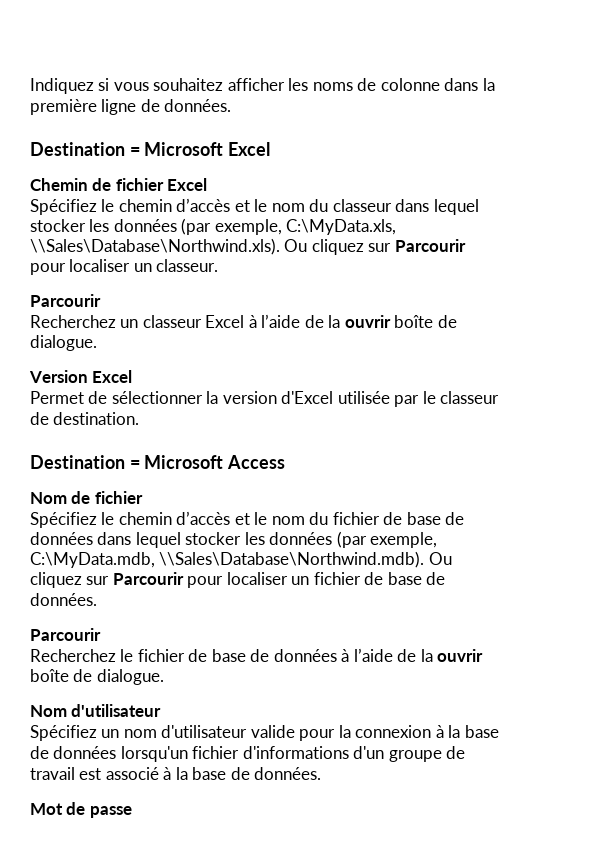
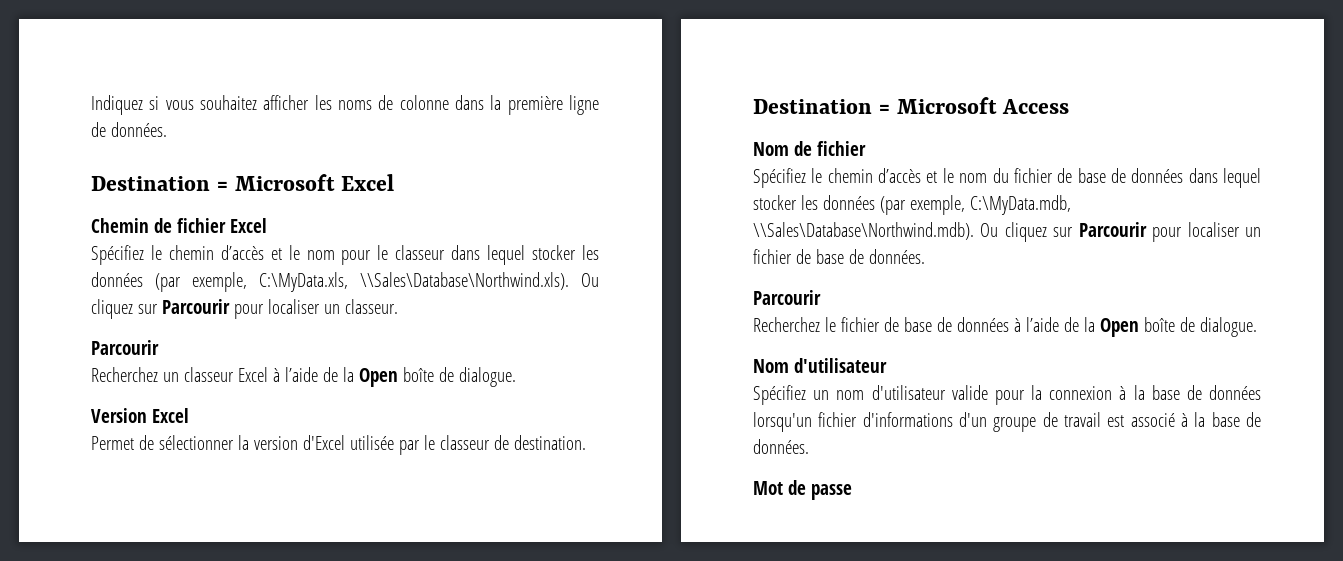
- Spécifiez le chemin d’accès et le nom du classeur dans lequel stocker les données (par exemple, C:\MyData.xls, \\Sales\Database\Northwind.xls). Ou cliquez sur Parcourir pour localiser un classeur.
+ Spécifiez le chemin d’accès et le nom pour le classeur dans lequel stocker les données (par exemple, C:\MyData.xls, \\Sales\Database\Northwind.xls). Ou cliquez sur Parcourir pour localiser un classeur.
- Recherchez un classeur Excel à l’aide de la ouvrir boîte de dialogue.
+ Recherchez un classeur Excel à l’aide de la Open boîte de dialogue.
- Recherchez le fichier de base de données à l’aide de la ouvrir boîte de dialogue.
+ Recherchez le fichier de base de données à l’aide de la Open boîte de dialogue.

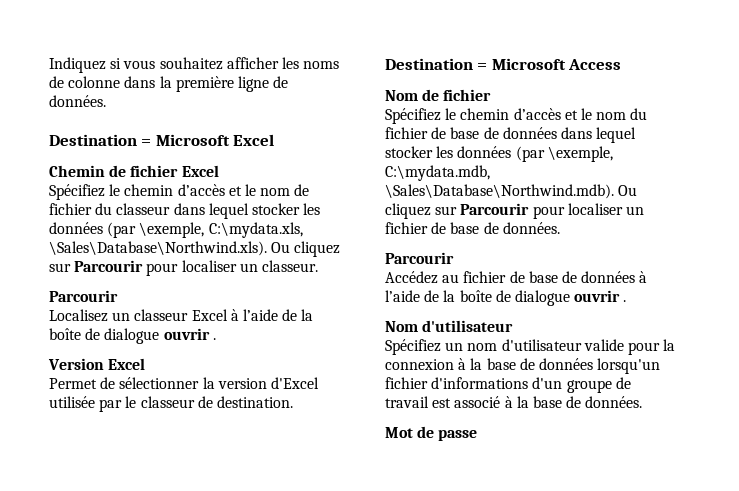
- Spécifiez le chemin d’accès et le nom pour le classeur dans lequel stocker les données (par exemple, C:\MyData.xls, \\Sales\Database\Northwind.xls). Ou cliquez sur Parcourir pour localiser un classeur.
+ Spécifiez le chemin d’accès et le nom de fichier du classeur dans lequel stocker les données (par \exemple, C:\mydata.xls, \Sales\Database\Northwind.xls). Ou cliquez sur Parcourir pour localiser un classeur.
- Recherchez un classeur Excel à l’aide de la Open boîte de dialogue.
+ Localisez un classeur Excel à l’aide de la boîte de dialogue ouvrir .
- Spécifiez le chemin d’accès et le nom du fichier de base de données dans lequel stocker les données (par exemple, C:\MyData.mdb, \\Sales\Database\Northwind.mdb). Ou cliquez sur Parcourir pour localiser un fichier de base de données.
+ Spécifiez le chemin d’accès et le nom du fichier de base de données dans lequel stocker les données (par \exemple, C:\mydata.mdb, \Sales\Database\Northwind.mdb). Ou cliquez sur Parcourir pour localiser un fichier de base de données.
- Recherchez le fichier de base de données à l’aide de la Open boîte de dialogue.
+ Accédez au fichier de base de données à l’aide de la boîte de dialogue ouvrir .

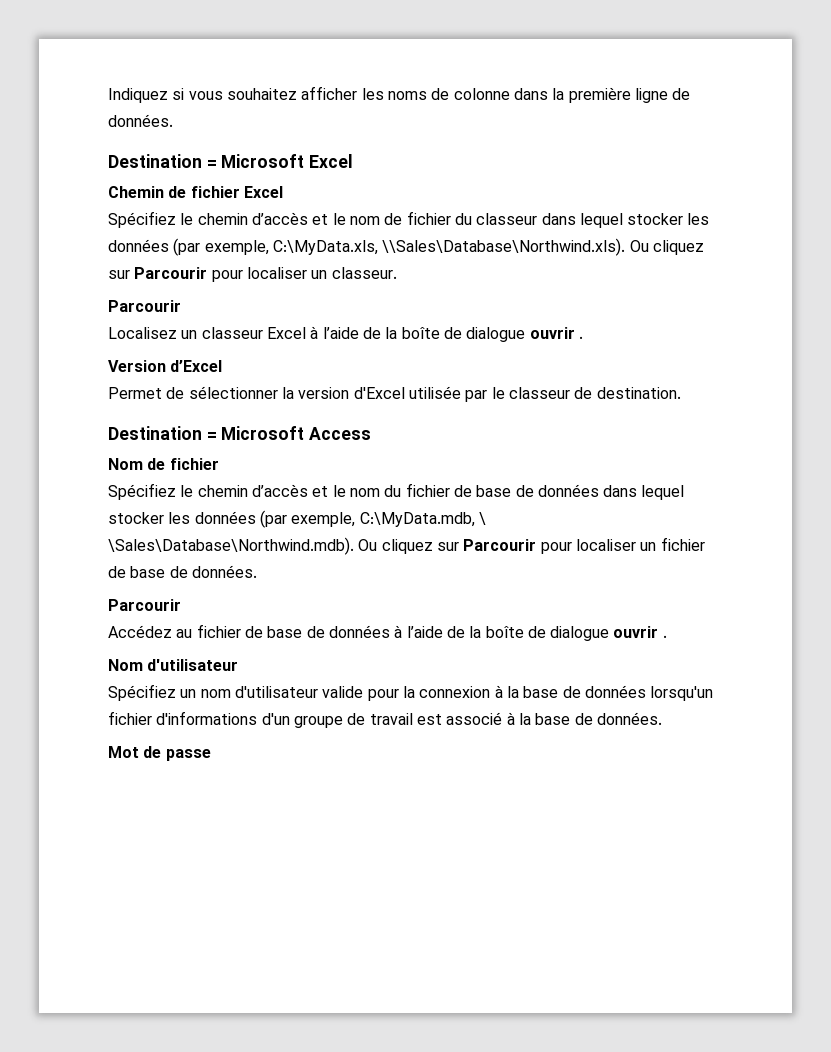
- Spécifiez le chemin d’accès et le nom de fichier du classeur dans lequel stocker les données (par \exemple, C:\mydata.xls, \Sales\Database\Northwind.xls). Ou cliquez sur Parcourir pour localiser un classeur.
+ Spécifiez le chemin d’accès et le nom de fichier du classeur dans lequel stocker les données (par exemple, C:\MyData.xls, \\Sales\Database\Northwind.xls). Ou cliquez sur Parcourir pour localiser un classeur.
- Version Excel
+ Version d’Excel
- Spécifiez le chemin d’accès et le nom du fichier de base de données dans lequel stocker les données (par \exemple, C:\mydata.mdb, \Sales\Database\Northwind.mdb). Ou cliquez sur Parcourir pour localiser un fichier de base de données.
+ Spécifiez le chemin d’accès et le nom du fichier de base de données dans lequel stocker les données (par exemple, C:\MyData.mdb, \ \Sales\Database\Northwind.mdb). Ou cliquez sur Parcourir pour localiser un fichier de base de données.

